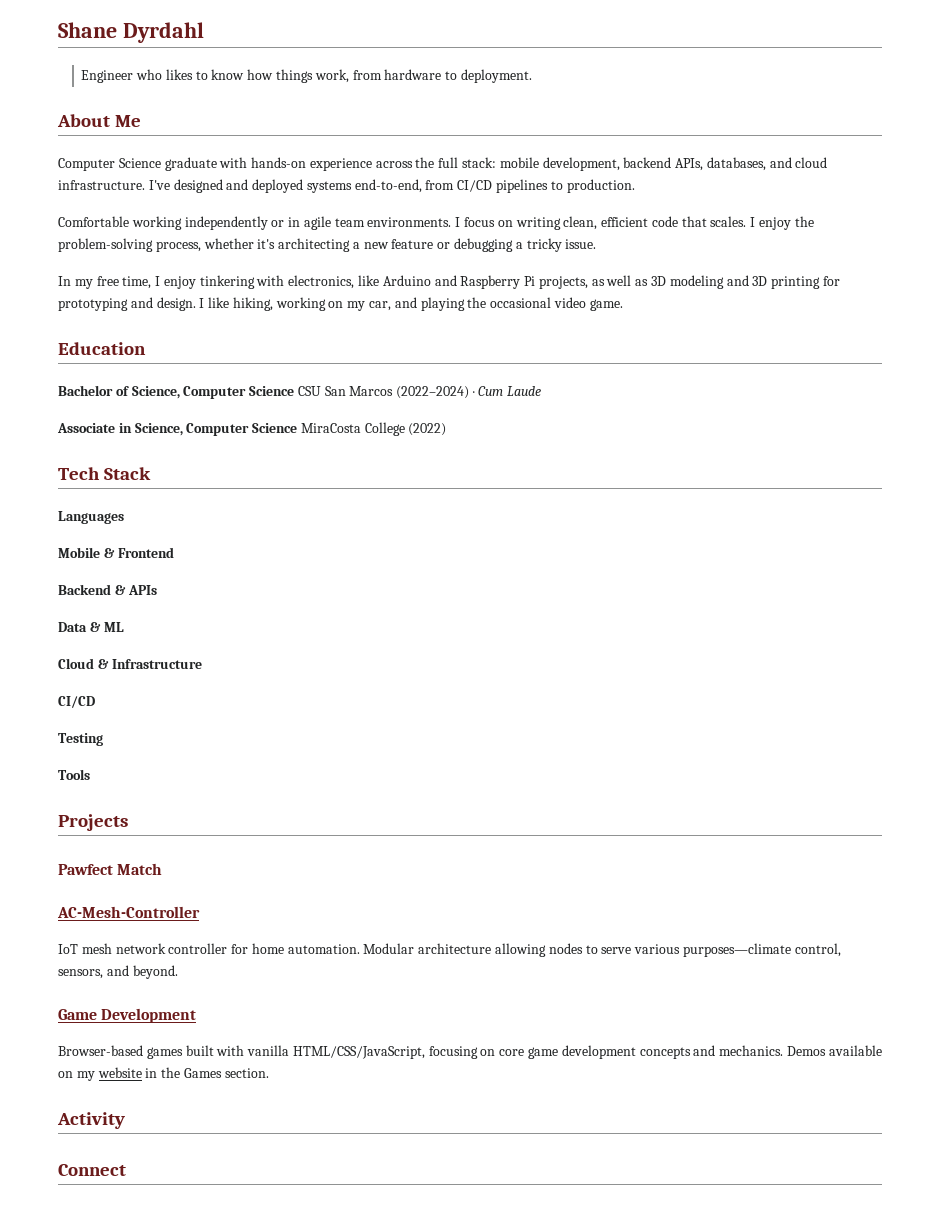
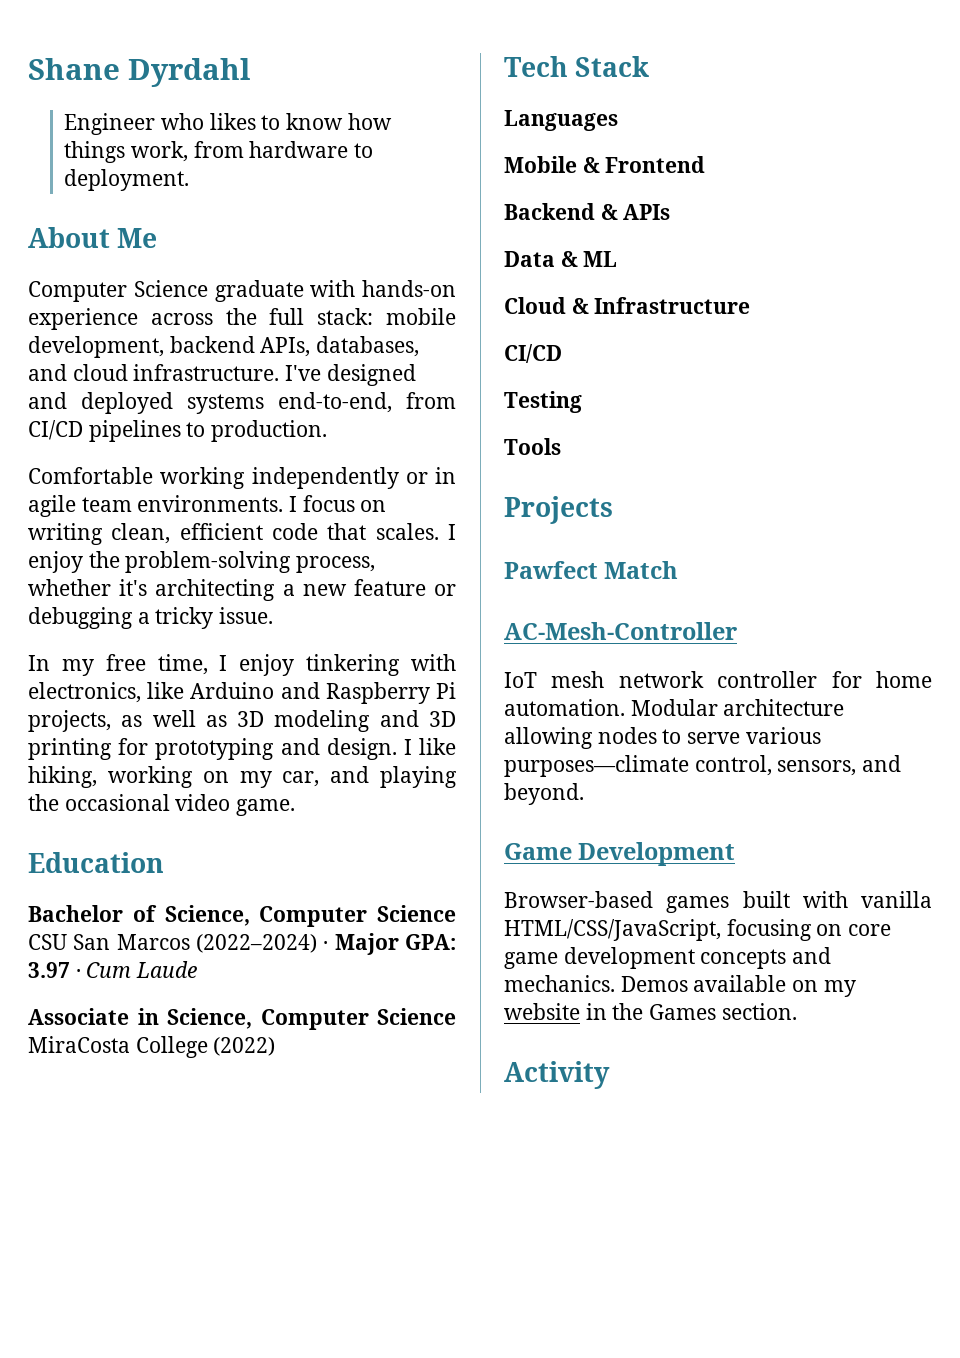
- Bachelor of Science, Computer Science CSU San Marcos (2022–2024) · Cum Laude
+ Bachelor of Science, Computer Science CSU San Marcos (2022–2024) · Major GPA: 3.97 · Cum Laude
- Connect

